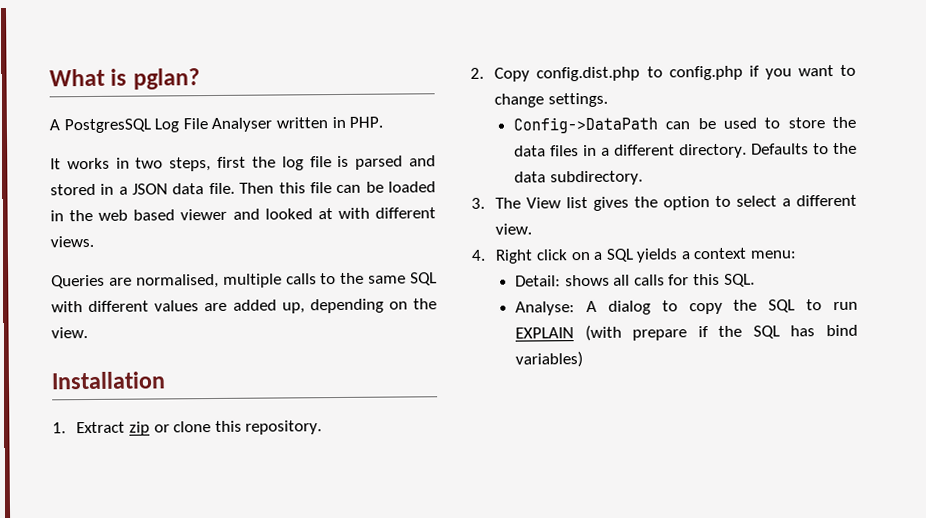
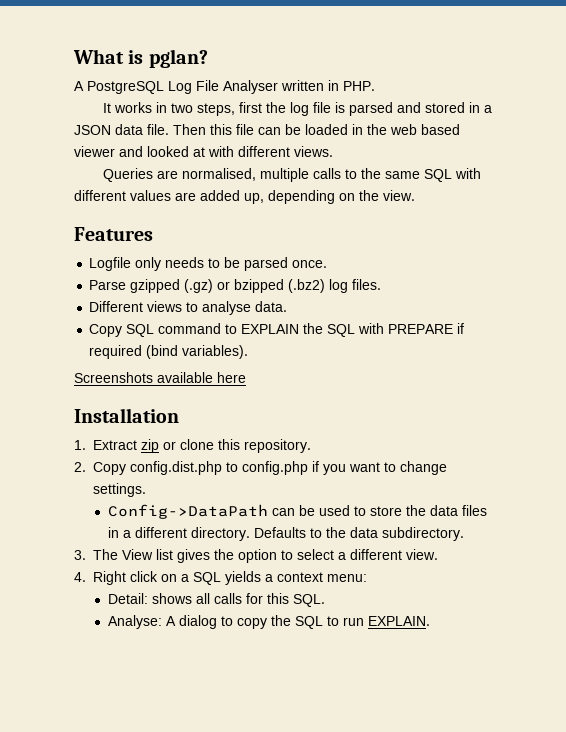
- A PostgresSQL Log File Analyser written in PHP.
+ A PostgreSQL Log File Analyser written in PHP.
+ Features
+ Logfile only needs to be parsed once.
+ Parse gzipped (.gz) or bzipped (.bz2) log files.
+ Different views to analyse data.
+ Copy SQL command to EXPLAIN the SQL with PREPARE if required (bind variables).
+ Screenshots available here
- Analyse: A dialog to copy the SQL to run EXPLAIN (with prepare if the SQL has bind variables)
+ Analyse: A dialog to copy the SQL to run EXPLAIN.

